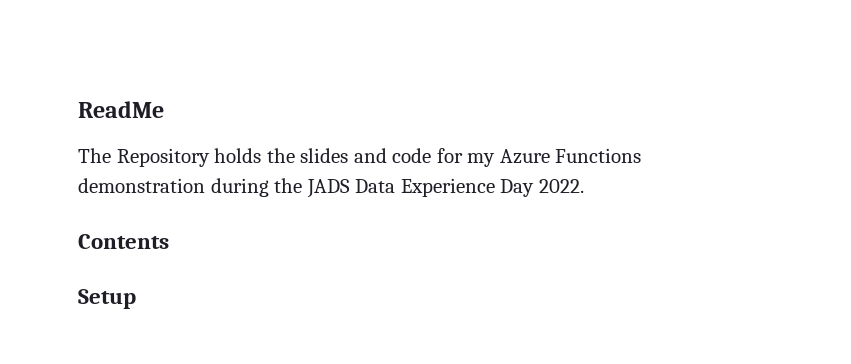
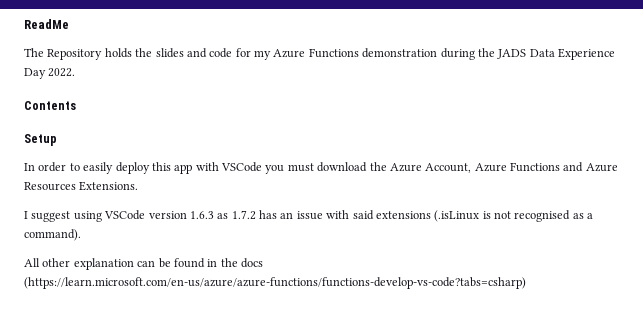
+ In order to easily deploy this app with VSCode you must download the Azure Account, Azure Functions and Azure Resources Extensions.
+ I suggest using VSCode version 1.6.3 as 1.7.2 has an issue with said extensions (.isLinux is not recognised as a command).
+ All other explanation can be found in the docs (https://learn.microsoft.com/en-us/azure/azure-functions/functions-develop-vs-code?tabs=csharp)

